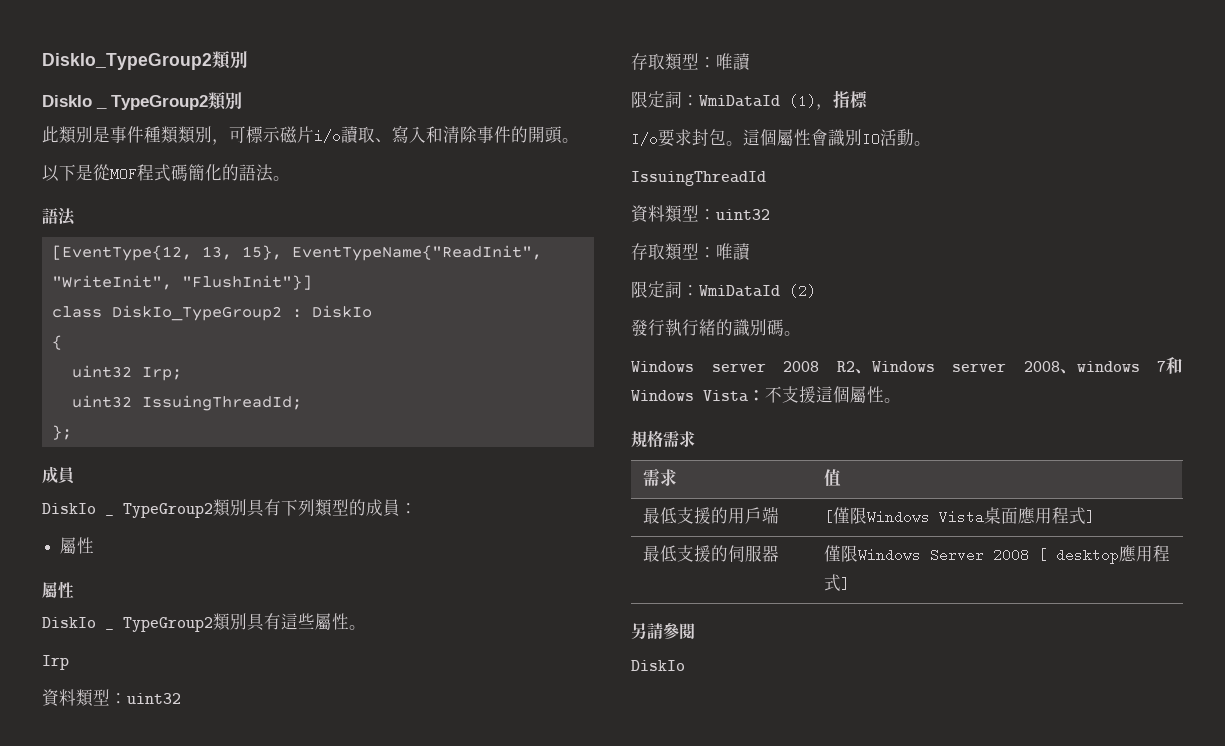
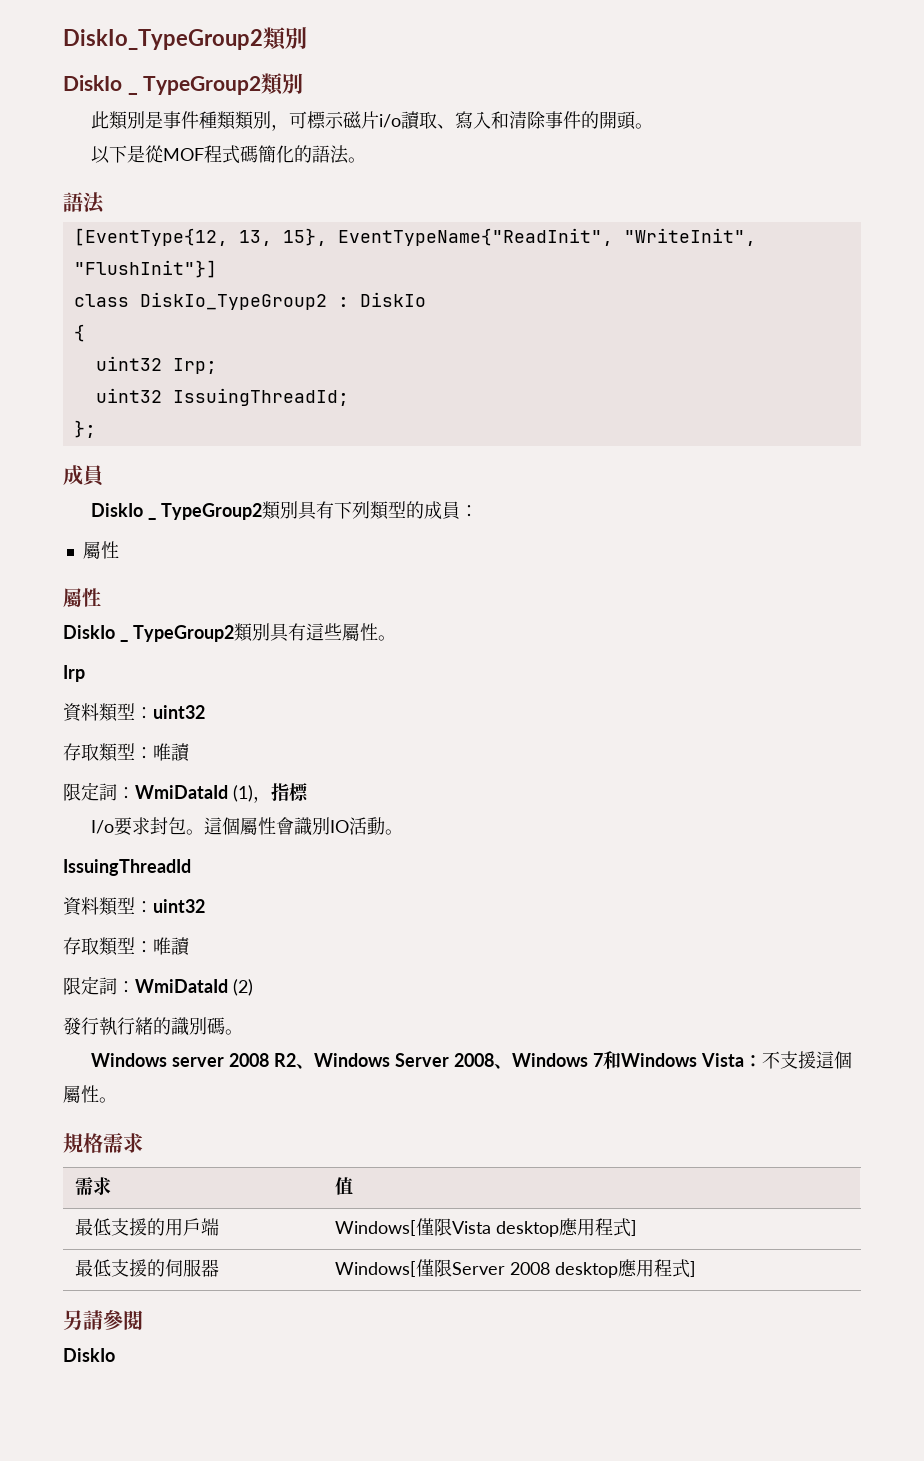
- Windows server 2008 R2、Windows server 2008、windows 7和Windows Vista：不支援這個屬性。
+ Windows server 2008 R2、Windows Server 2008、Windows 7和Windows Vista：不支援這個屬性。
- 最低支援的用戶端 | [僅限Windows Vista桌面應用程式]
+ 最低支援的用戶端 | Windows[僅限Vista desktop應用程式]
- 最低支援的伺服器 | 僅限Windows Server 2008 [ desktop應用程式]
+ 最低支援的伺服器 | Windows[僅限Server 2008 desktop應用程式]

